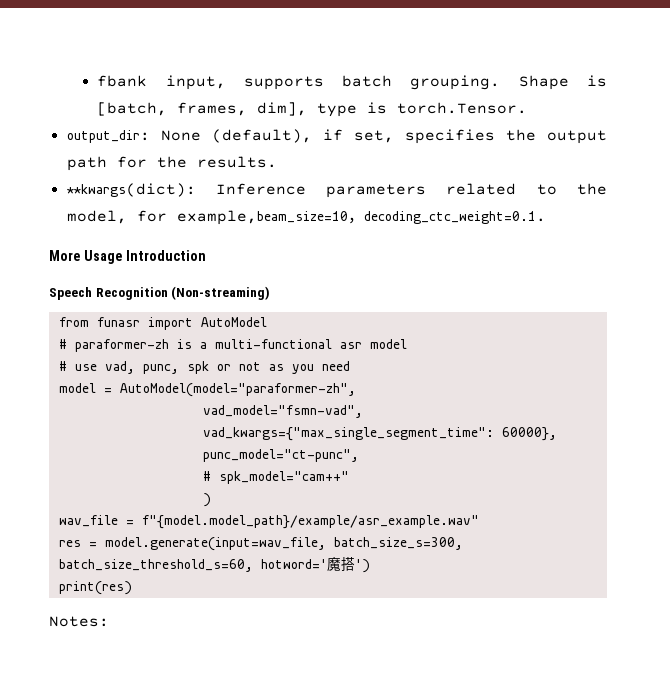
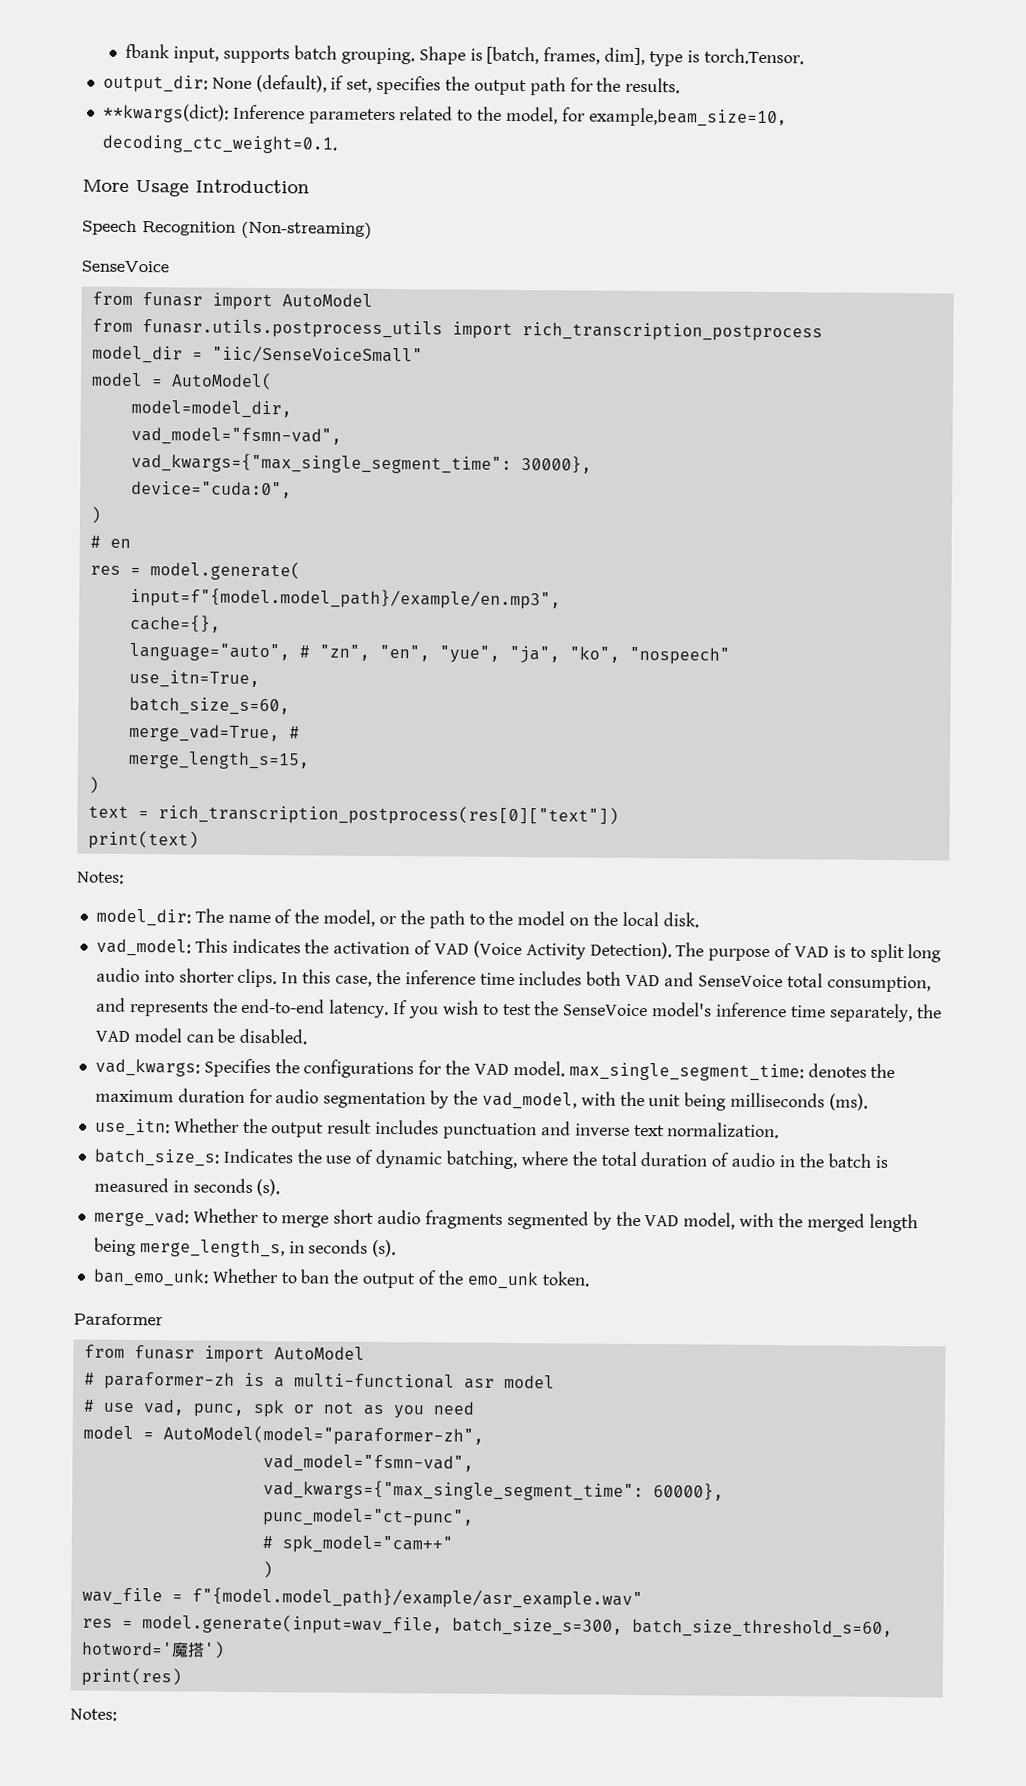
  Speech Recognition (Non-streaming)
+ SenseVoice
+ from funasr import AutoModel
+ from funasr.utils.postprocess_utils import rich_transcription_postprocess
+ model_dir = "iic/SenseVoiceSmall"
+ model = AutoModel(
+ model=model_dir,
+ vad_model="fsmn-vad",
+ vad_kwargs={"max_single_segment_time": 30000},
+ device="cuda:0",
+ )
+ # en
+ res = model.generate(
+ input=f"{model.model_path}/example/en.mp3",
+ cache={},
+ language="auto", # "zn", "en", "yue", "ja", "ko", "nospeech"
+ use_itn=True,
+ batch_size_s=60,
+ merge_vad=True, #
+ merge_length_s=15,
+ )
+ text = rich_transcription_postprocess(res[0]["text"])
+ print(text)
+ Notes:
+ model_dir: The name of the model, or the path to the model on the local disk.
+ vad_model: This indicates the activation of VAD (Voice Activity Detection). The purpose of VAD is to split long audio into shorter clips. In this case, the inference time includes both VAD and SenseVoice total consumption, and represents the end-to-end latency. If you wish to test the SenseVoice model's inference time separately, the VAD model can be disabled.
+ vad_kwargs: Specifies the configurations for the VAD model. max_single_segment_time: denotes the maximum duration for audio segmentation by the vad_model, with the unit being milliseconds (ms).
+ use_itn: Whether the output result includes punctuation and inverse text normalization.
+ batch_size_s: Indicates the use of dynamic batching, where the total duration of audio in the batch is measured in seconds (s).
+ merge_vad: Whether to merge short audio fragments segmented by the VAD model, with the merged length being merge_length_s, in seconds (s).
+ ban_emo_unk: Whether to ban the output of the emo_unk token.
+ Paraformer

